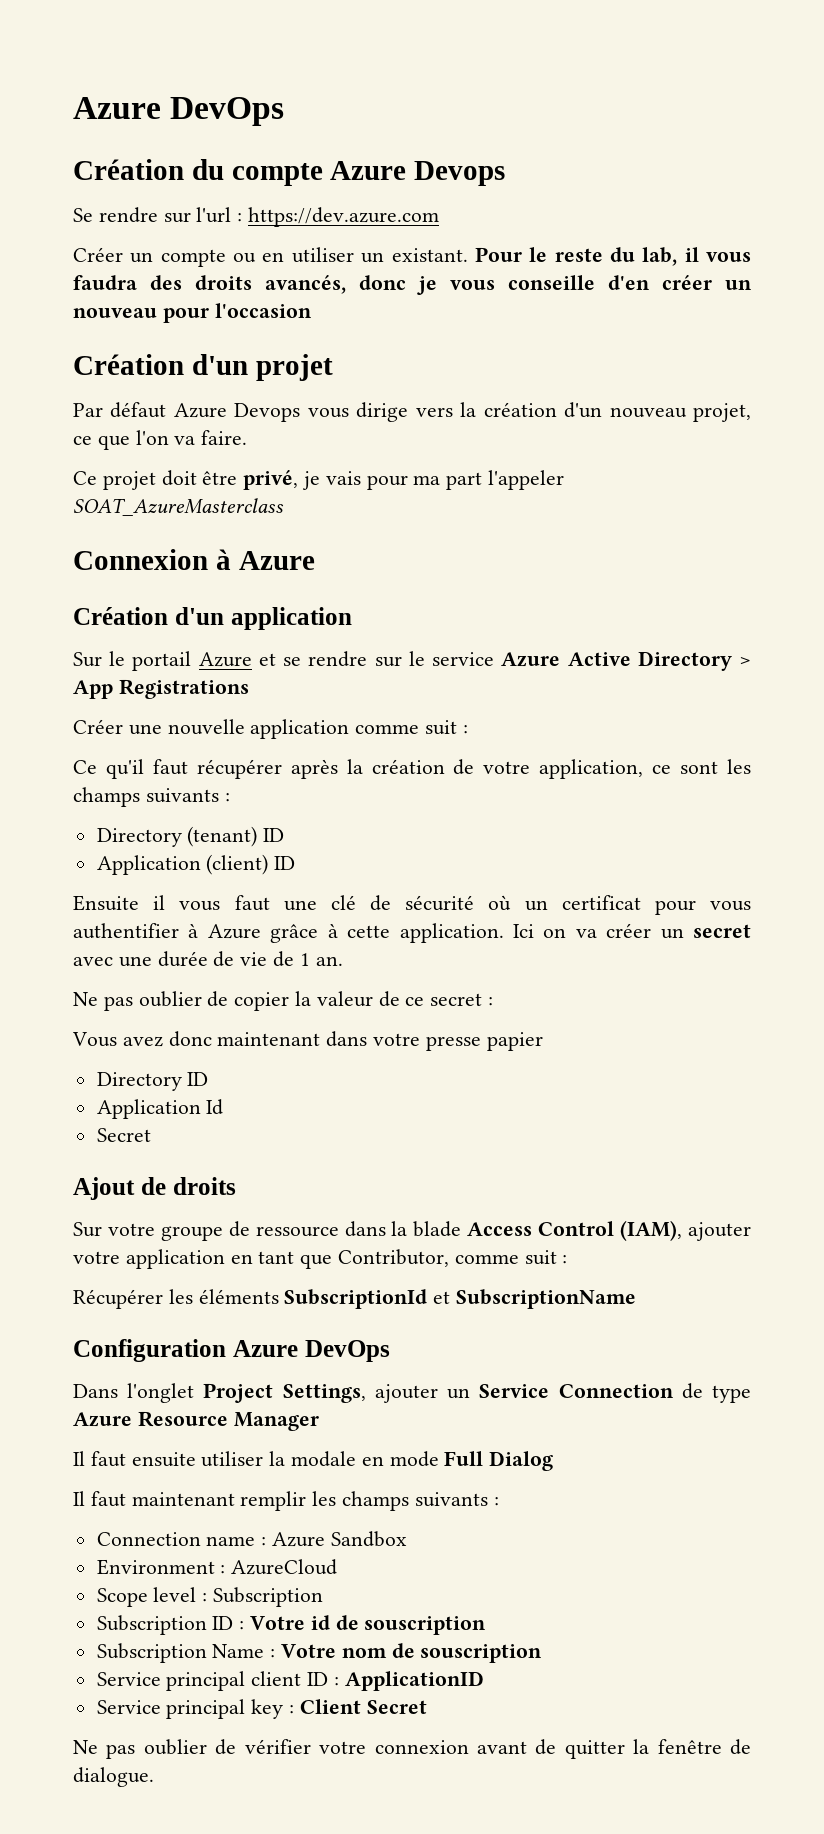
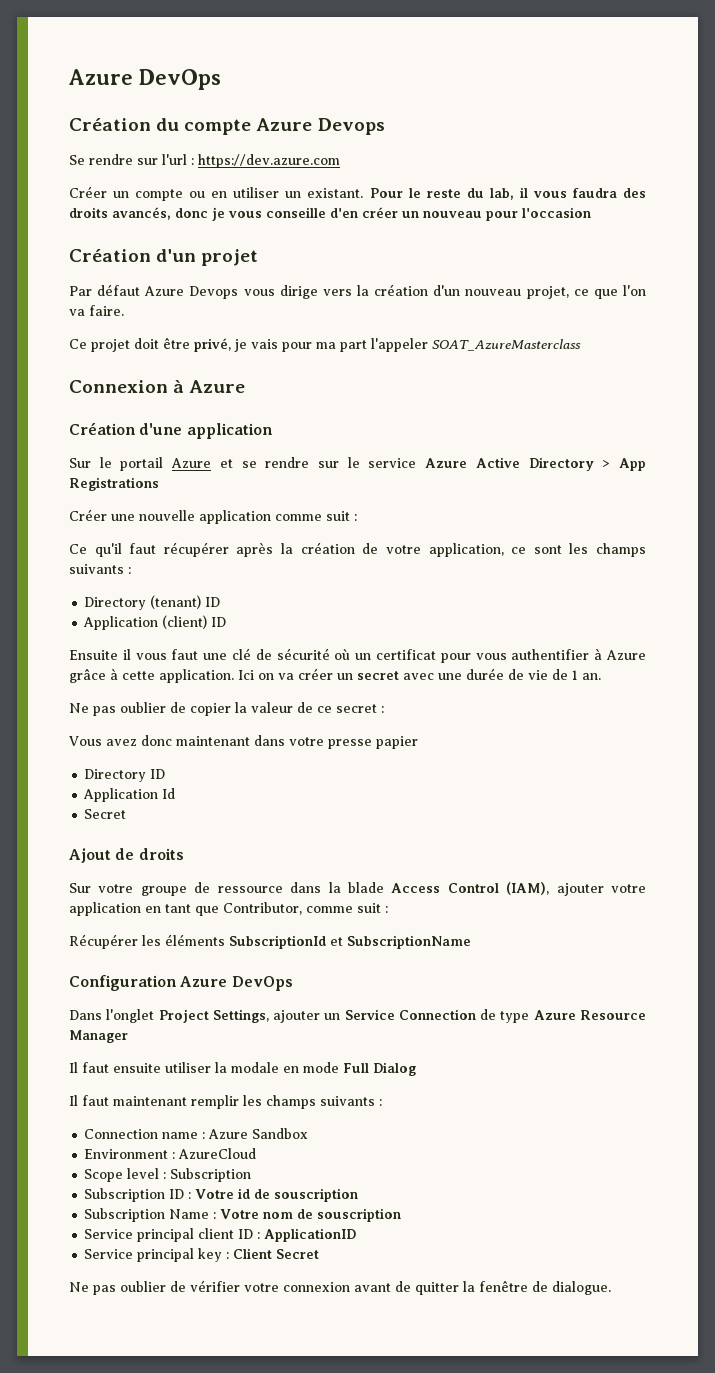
- Création d'un application
+ Création d'une application

